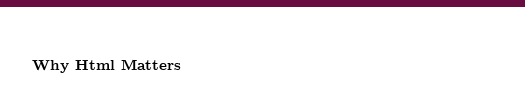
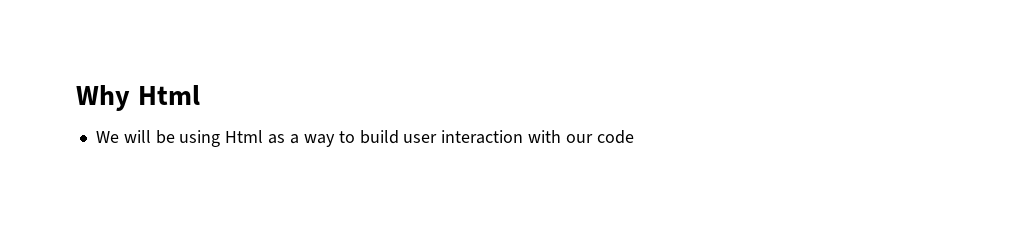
- Why Html Matters
+ Why Html
+ We will be using Html as a way to build user interaction with our code

